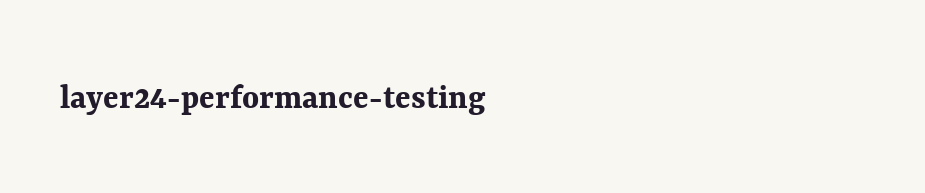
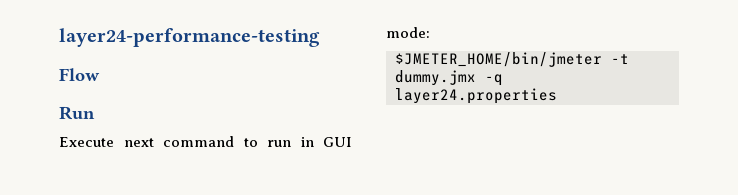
+ Flow
+ Run
+ Execute next command to run in GUI mode:
+ $JMETER_HOME/bin/jmeter -t dummy.jmx -q layer24.properties

